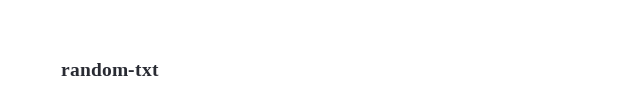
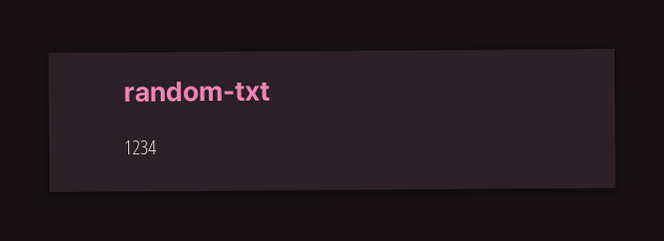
+ 1234

